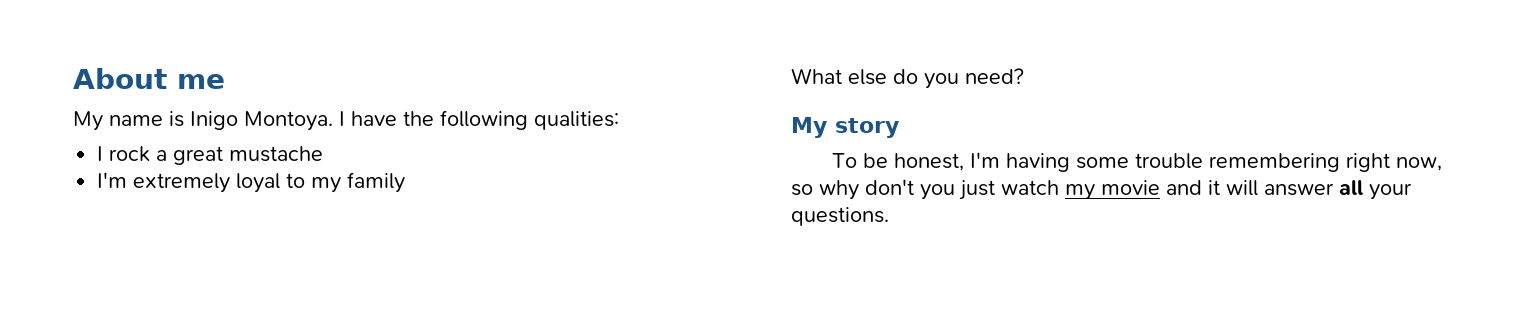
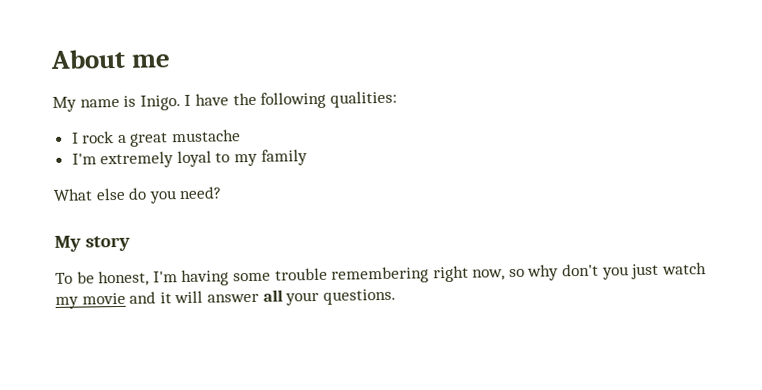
- My name is Inigo Montoya.
+ My name is Inigo.

